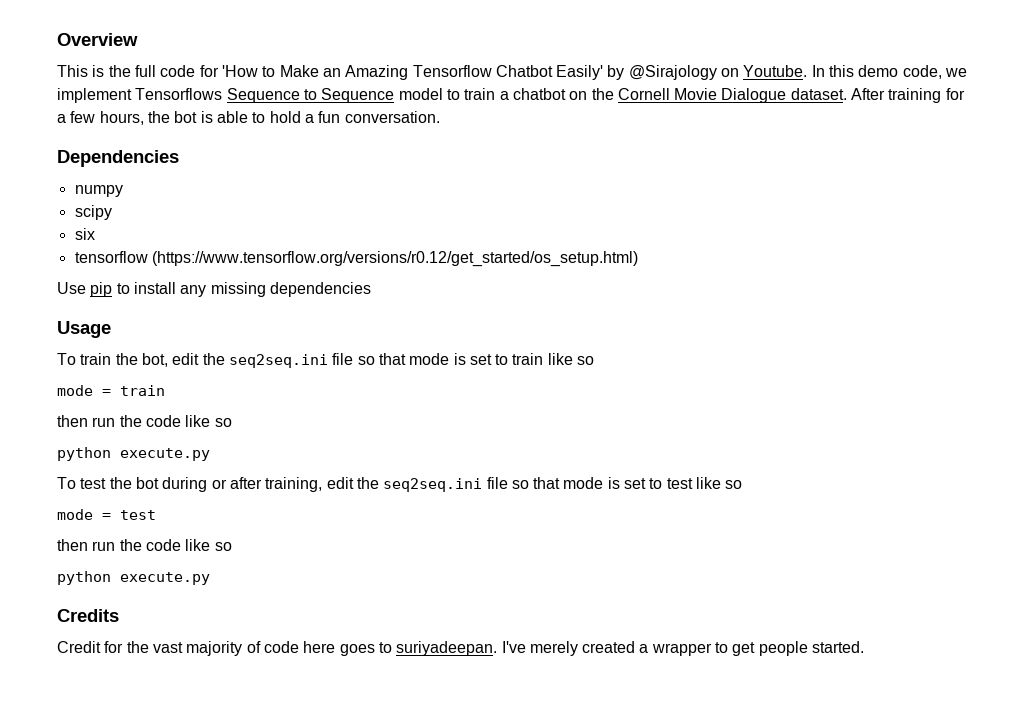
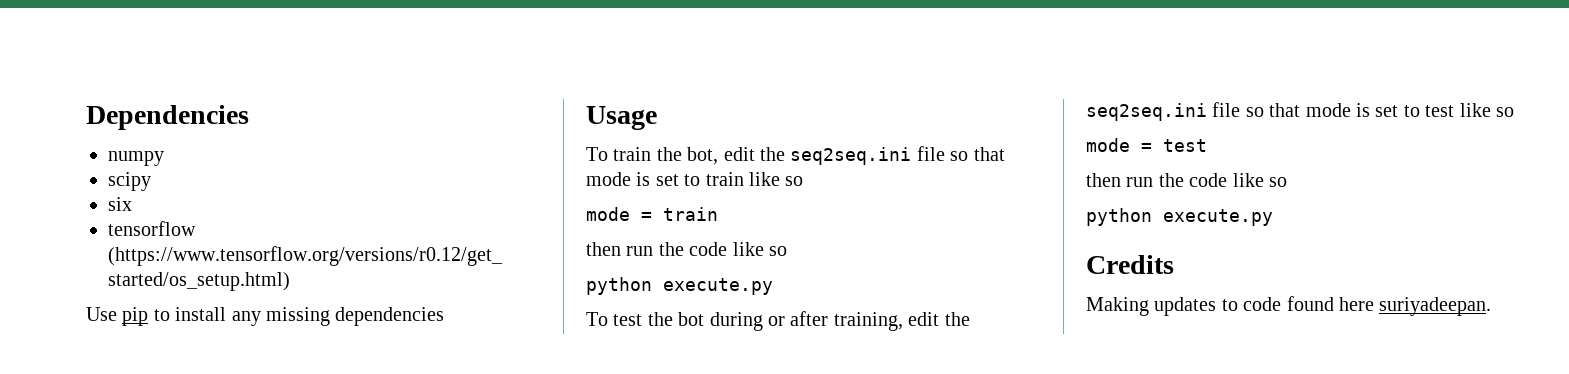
- Overview
- This is the full code for 'How to Make an Amazing Tensorflow Chatbot Easily' by @Sirajology on Youtube. In this demo code, we implement Tensorflows Sequence to Sequence model to train a chatbot on the Cornell Movie Dialogue dataset. After training for a few hours, the bot is able to hold a fun conversation.
- Credit for the vast majority of code here goes to suriyadeepan. I've merely created a wrapper to get people started.
+ Making updates to code found here suriyadeepan.

